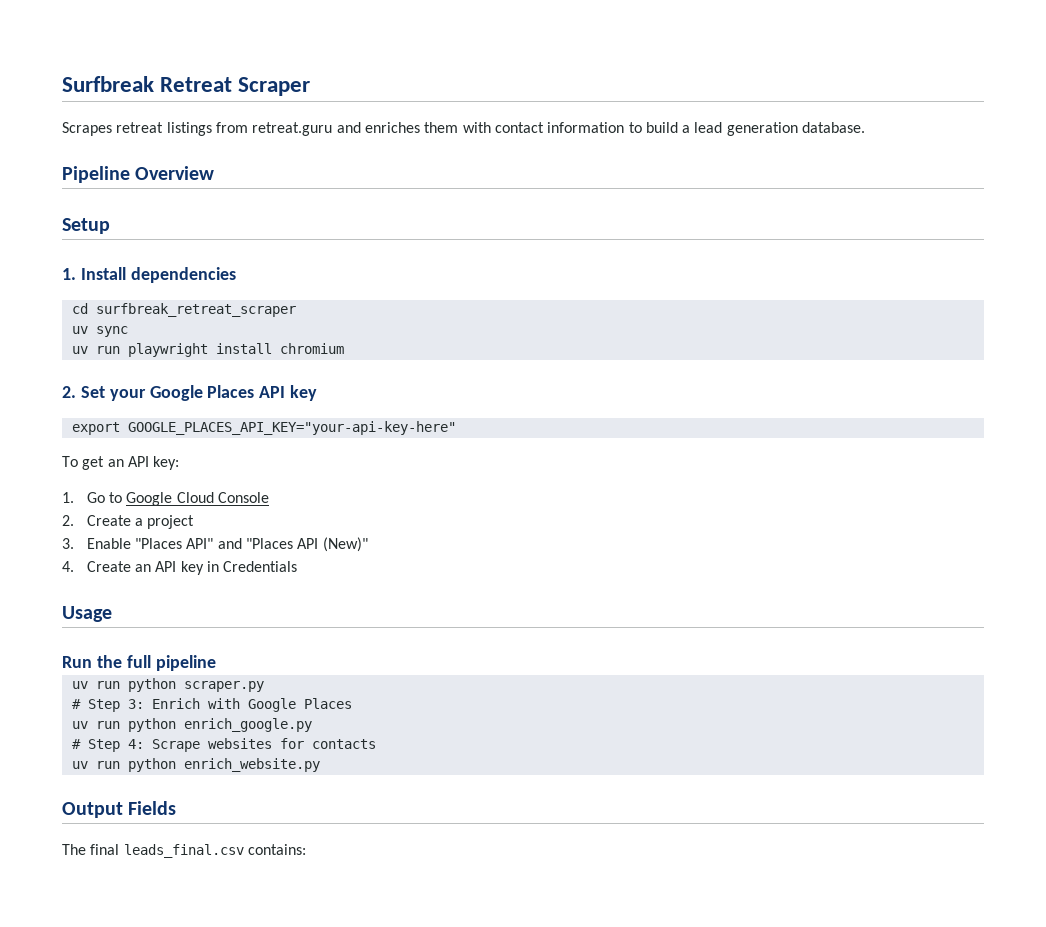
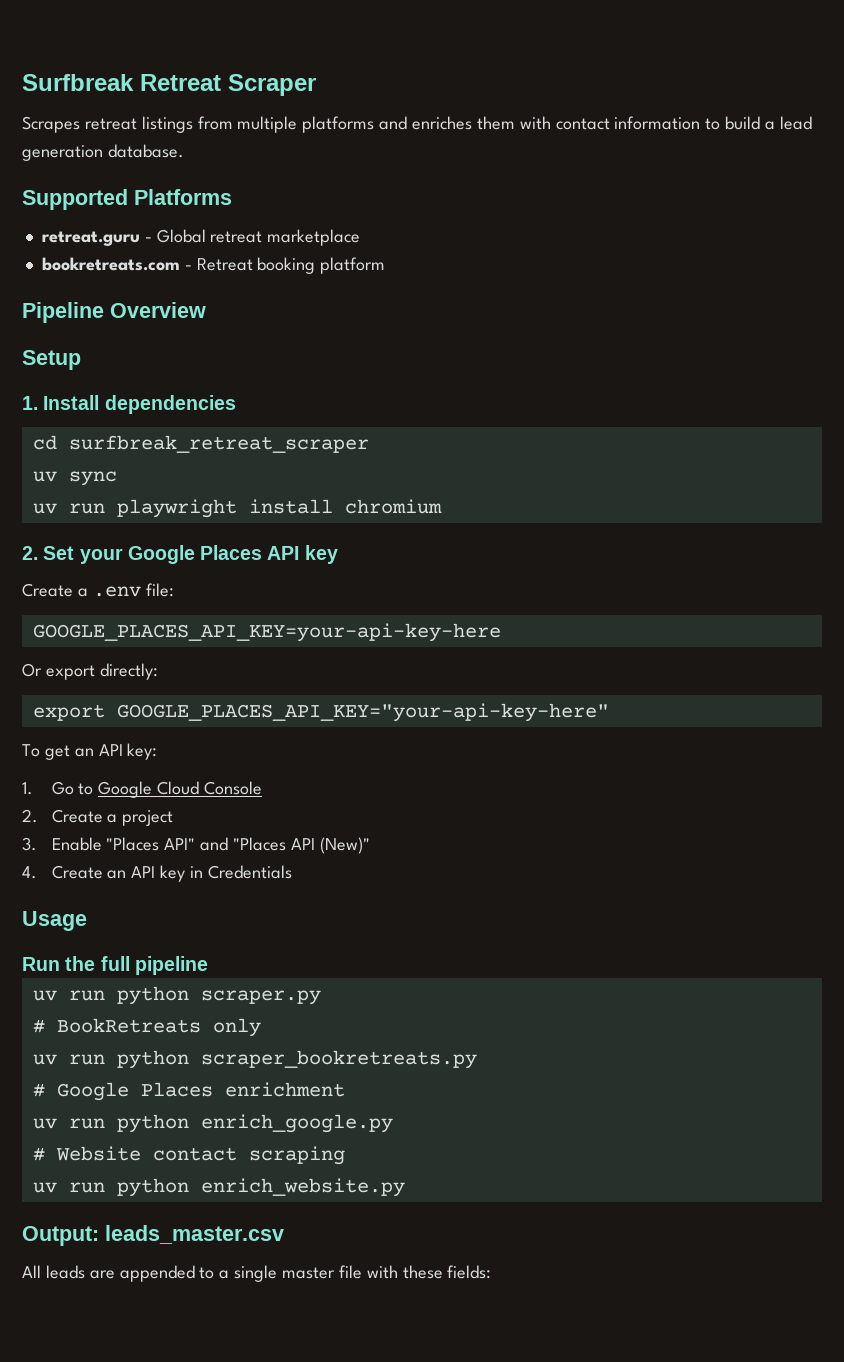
- Scrapes retreat listings from retreat.guru and enriches them with contact information to build a lead generation database.
+ Scrapes retreat listings from multiple platforms and enriches them with contact information to build a lead generation database.
+ Supported Platforms
+ retreat.guru - Global retreat marketplace
+ bookretreats.com - Retreat booking platform
+ Create a .env file:
+ GOOGLE_PLACES_API_KEY=your-api-key-here
+ Or export directly:
- # Step 3: Enrich with Google Places
+ # BookRetreats only
+ uv run python scraper_bookretreats.py
+ # Google Places enrichment
- # Step 4: Scrape websites for contacts
+ # Website contact scraping
  uv run python enrich_website.py
- Output Fields
- The final leads_final.csv contains:
+ Output: leads_master.csv
+ All leads are appended to a single master file with these fields:

